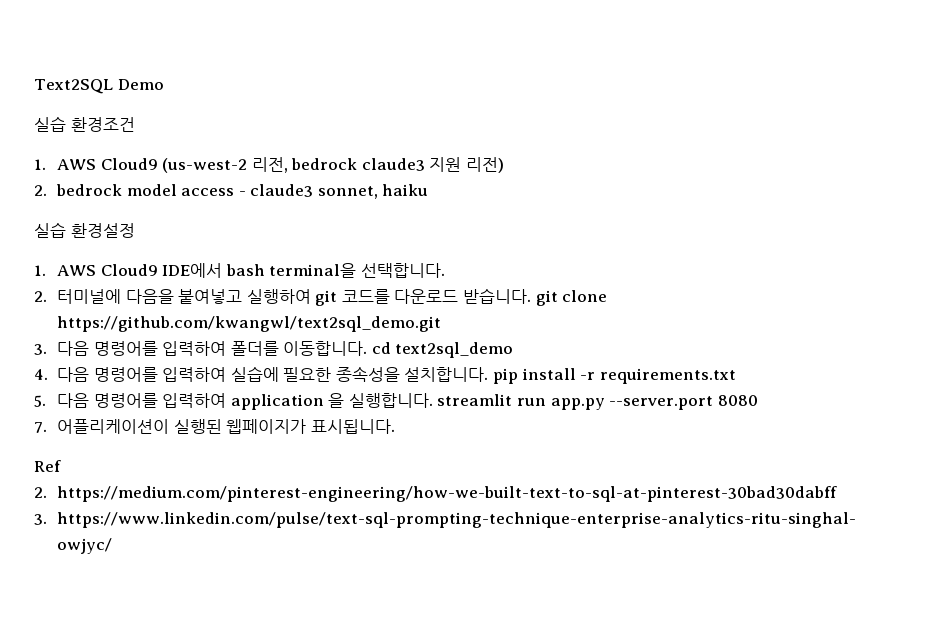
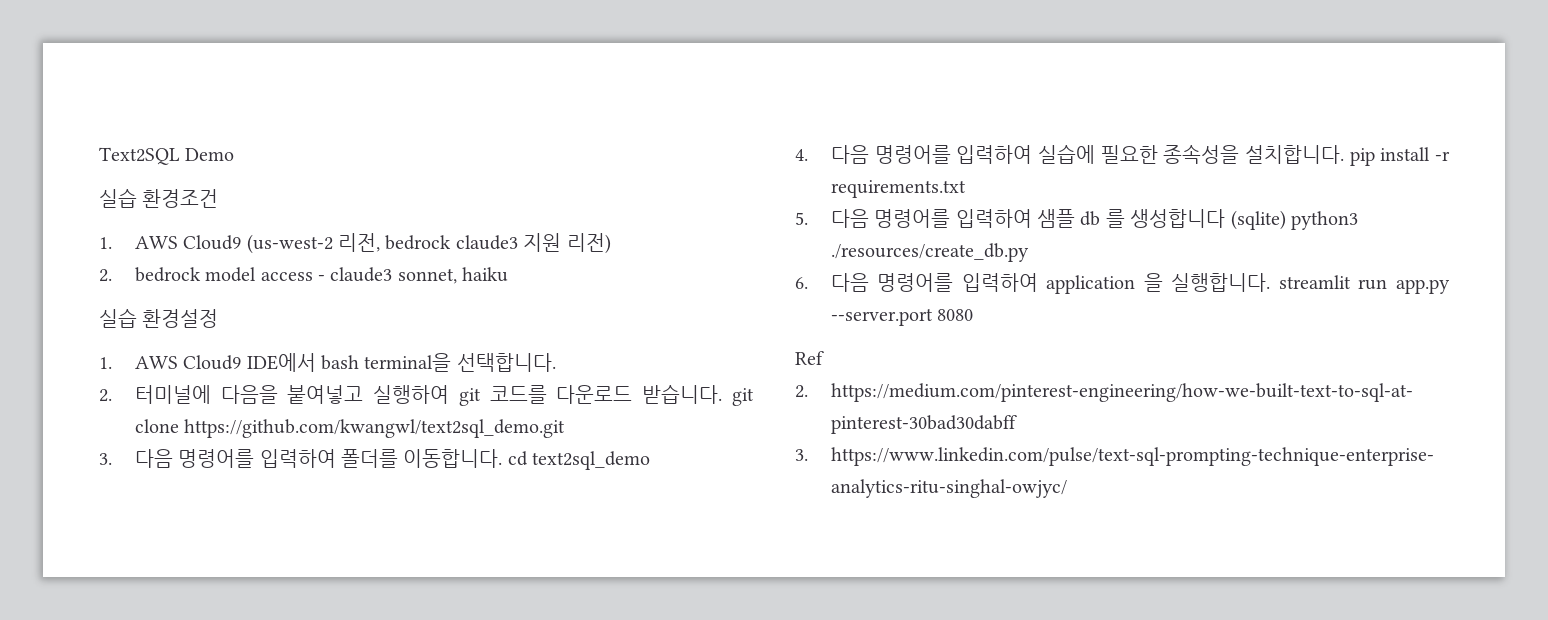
- 5. 다음 명령어를 입력하여 application 을 실행합니다. streamlit run app.py --server.port 8080
+ 5. 다음 명령어를 입력하여 샘플 db 를 생성합니다 (sqlite) python3 ./resources/create_db.py
+ 6. 다음 명령어를 입력하여 application 을 실행합니다. streamlit run app.py --server.port 8080
- 7. 어플리케이션이 실행된 웹페이지가 표시됩니다.

